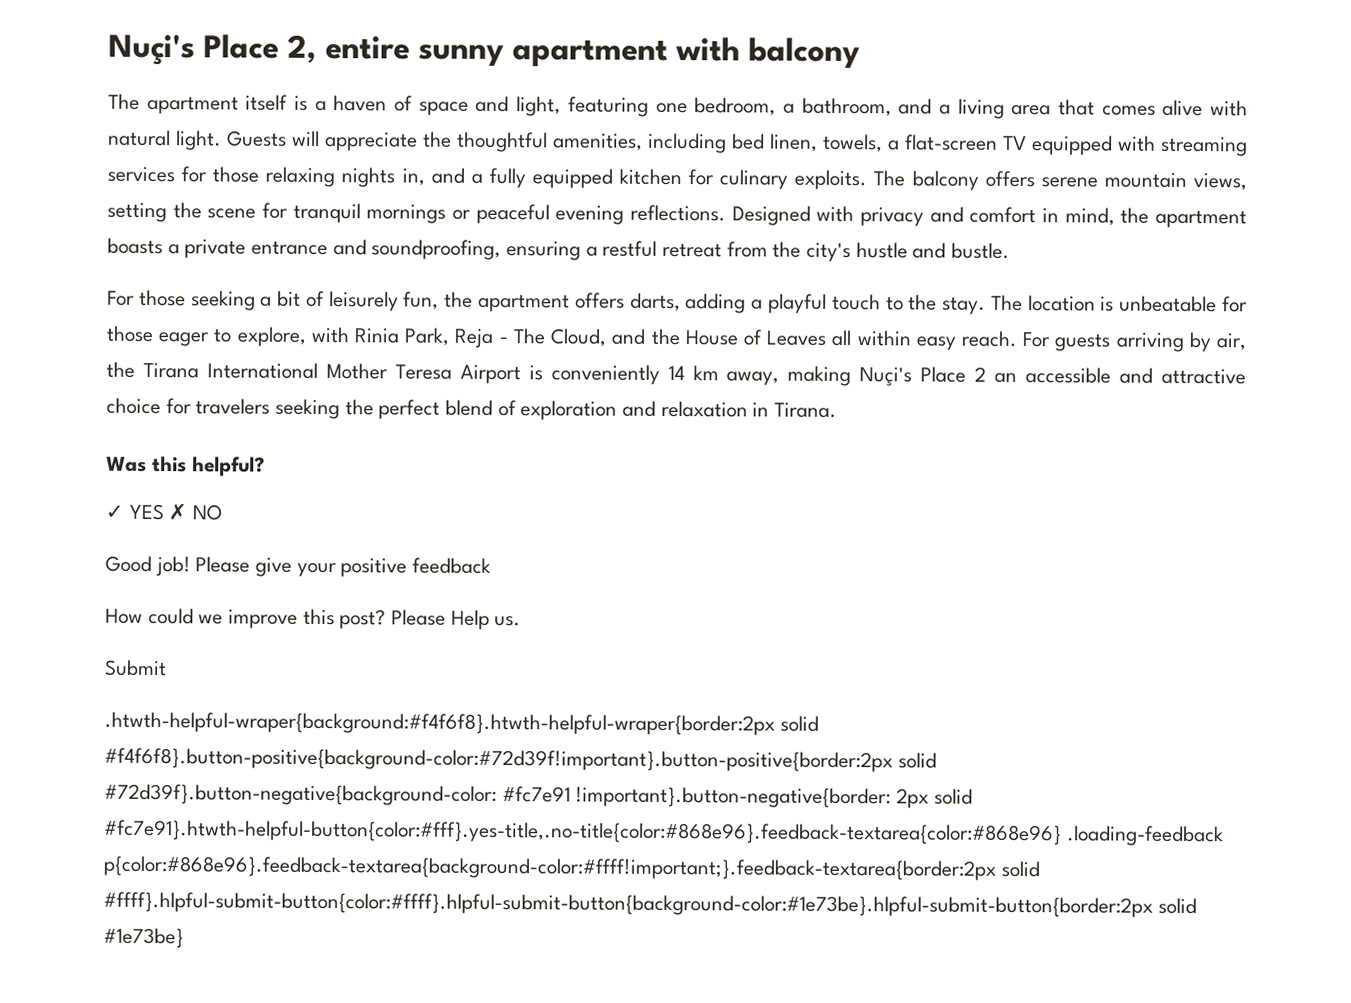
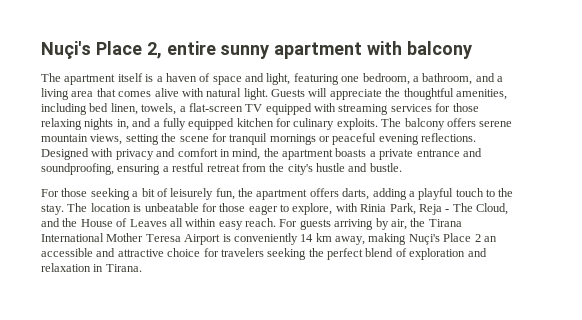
- Was this helpful?
- ✓ YES ✗ NO
- Good job! Please give your positive feedback
- How could we improve this post? Please Help us.
- Submit
- .htwth-helpful-wraper{background:#f4f6f8}.htwth-helpful-wraper{border:2px solid #f4f6f8}.button-positive{background-color:#72d39f!important}.button-positive{border:2px solid #72d39f}.button-negative{background-color: #fc7e91 !important}.button-negative{border: 2px solid #fc7e91}.htwth-helpful-button{color:#fff}.yes-title,.no-title{color:#868e96}.feedback-textarea{color:#868e96} .loading-feedback p{color:#868e96}.feedback-textarea{background-color:#ffff!important;}.feedback-textarea{border:2px solid #ffff}.hlpful-submit-button{color:#ffff}.hlpful-submit-button{background-color:#1e73be}.hlpful-submit-button{border:2px solid #1e73be}

